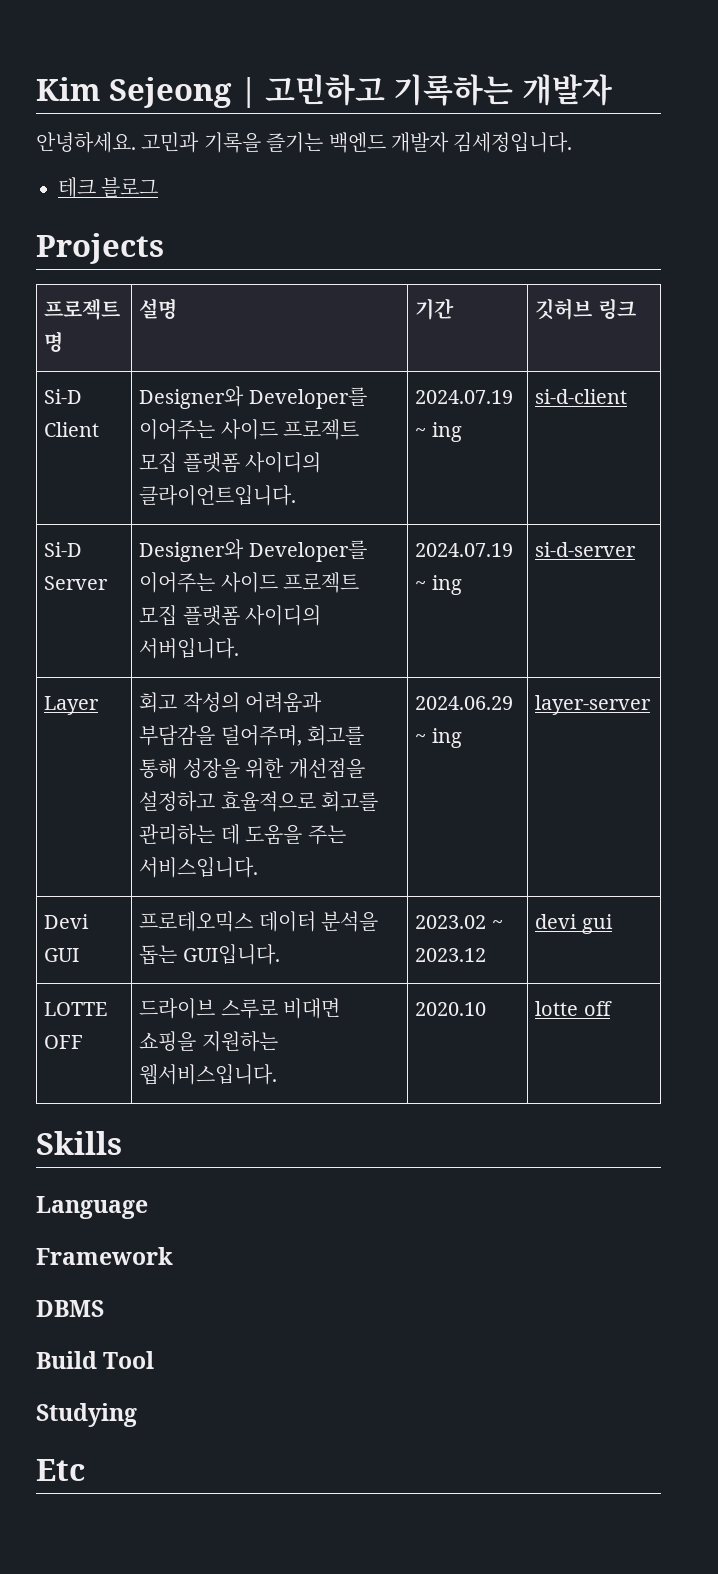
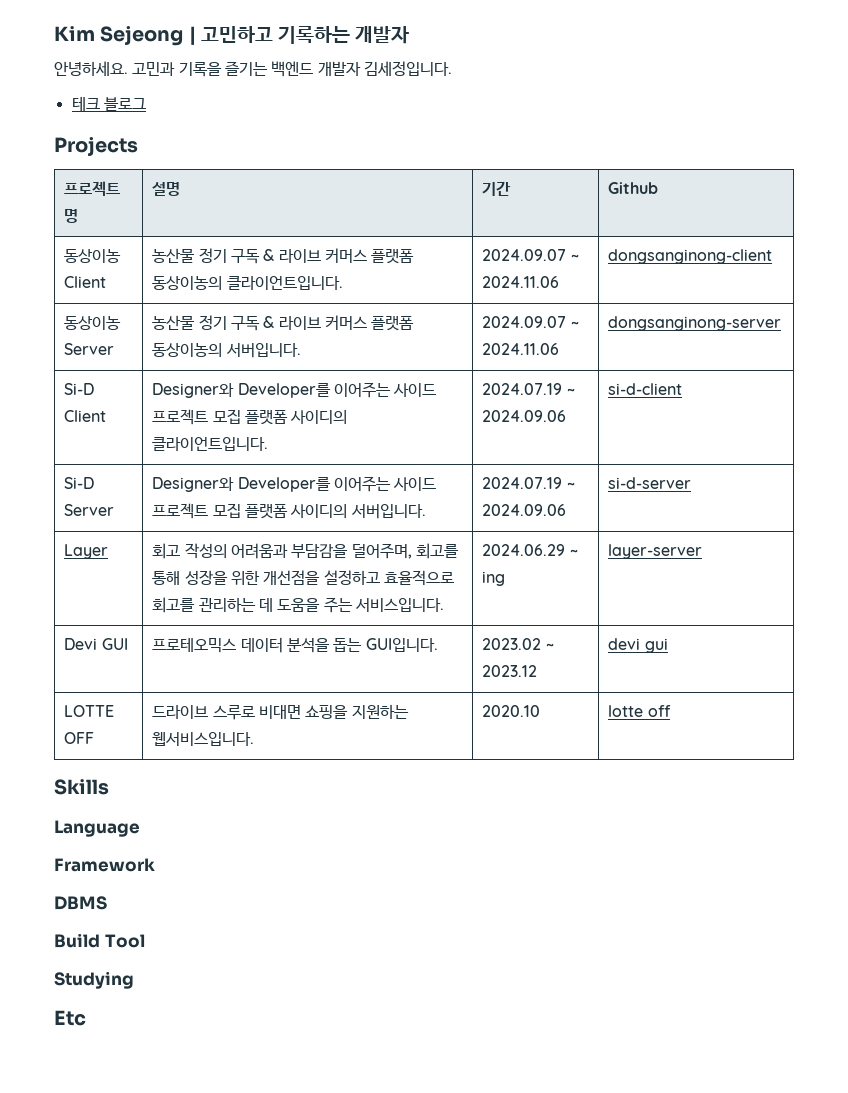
- 프로젝트 명 | 설명 | 기간 | 깃허브 링크
+ 프로젝트 명 | 설명 | 기간 | Github
+ 동상이농 Client | 농산물 정기 구독 & 라이브 커머스 플랫폼 동상이농의 클라이언트입니다. | 2024.09.07 ~ 2024.11.06 | dongsanginong-client
+ 동상이농 Server | 농산물 정기 구독 & 라이브 커머스 플랫폼 동상이농의 서버입니다. | 2024.09.07 ~ 2024.11.06 | dongsanginong-server
- Si-D Client | Designer와 Developer를 이어주는 사이드 프로젝트 모집 플랫폼 사이디의 클라이언트입니다. | 2024.07.19 ~ ing | si-d-client
+ Si-D Client | Designer와 Developer를 이어주는 사이드 프로젝트 모집 플랫폼 사이디의 클라이언트입니다. | 2024.07.19 ~ 2024.09.06 | si-d-client
- Si-D Server | Designer와 Developer를 이어주는 사이드 프로젝트 모집 플랫폼 사이디의 서버입니다. | 2024.07.19 ~ ing | si-d-server
+ Si-D Server | Designer와 Developer를 이어주는 사이드 프로젝트 모집 플랫폼 사이디의 서버입니다. | 2024.07.19 ~ 2024.09.06 | si-d-server

